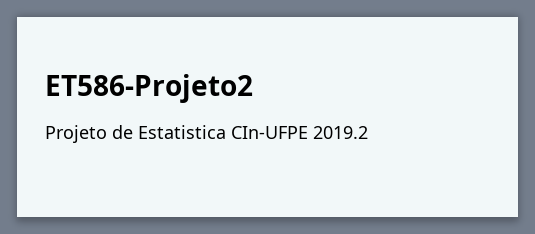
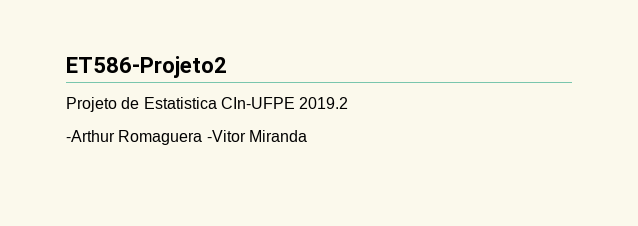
+ -Arthur Romaguera -Vitor Miranda

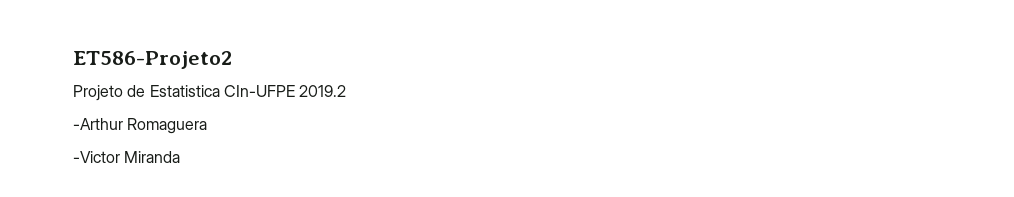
- -Arthur Romaguera -Vitor Miranda
+ -Arthur Romaguera
+ -Victor Miranda

